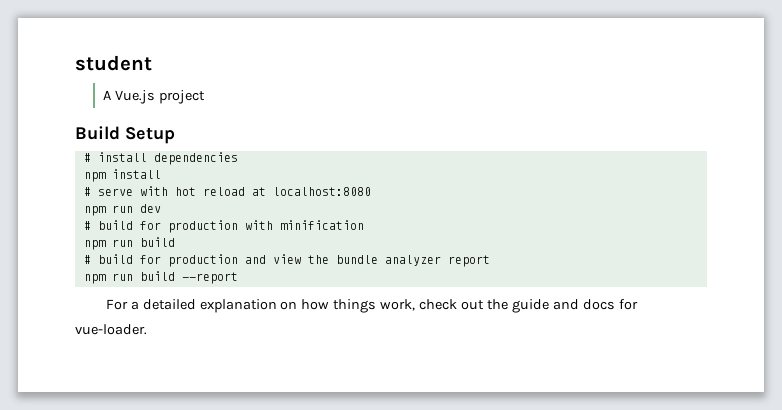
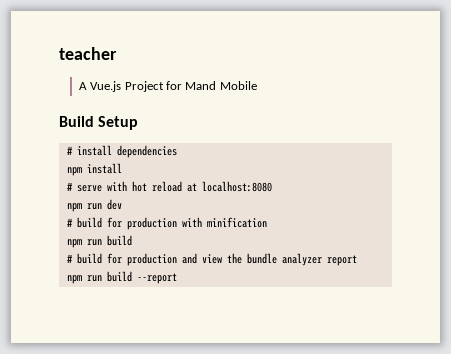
- student
+ teacher
- A Vue.js project
+ A Vue.js Project for Mand Mobile
- For a detailed explanation on how things work, check out the guide and docs for vue-loader.

